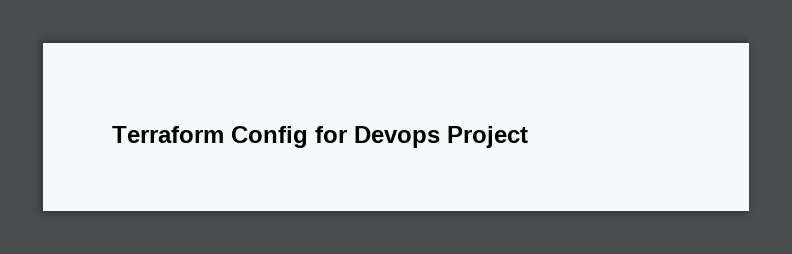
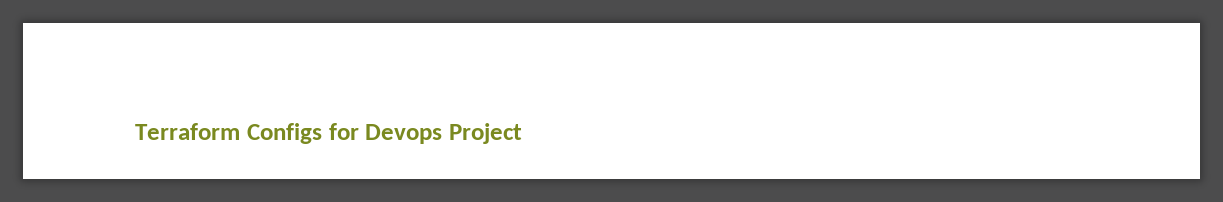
- Terraform Config for Devops Project
+ Terraform Configs for Devops Project

